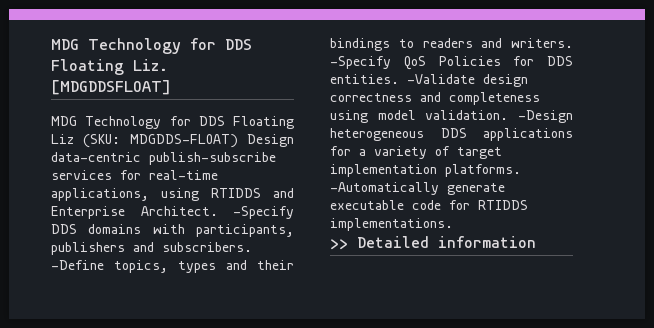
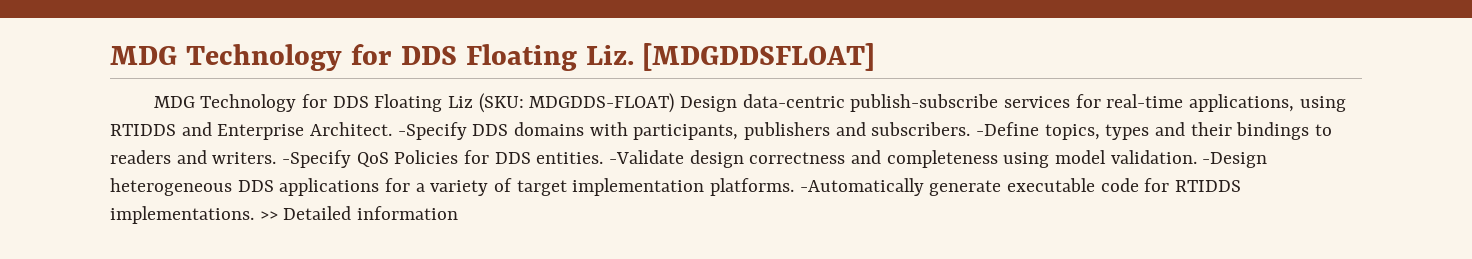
- -Automatically generate executable code for RTIDDS implementations.
- >> Detailed information
+ -Automatically generate executable code for RTIDDS implementations. >> Detailed information

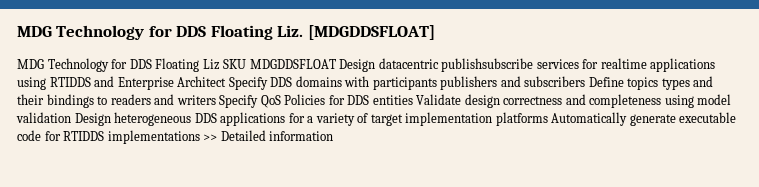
- MDG Technology for DDS Floating Liz (SKU: MDGDDS-FLOAT) Design data-centric publish-subscribe services for real-time applications, using RTIDDS and Enterprise Architect. -Specify DDS domains with participants, publishers and subscribers. -Define topics, types and their bindings to readers and writers. -Specify QoS Policies for DDS entities. -Validate design correctness and completeness using model validation. -Design heterogeneous DDS applications for a variety of target implementation platforms. -Automatically generate executable code for RTIDDS implementations. >> Detailed information
+ MDG Technology for DDS Floating Liz SKU MDGDDSFLOAT Design datacentric publishsubscribe services for realtime applications using RTIDDS and Enterprise Architect Specify DDS domains with participants publishers and subscribers Define topics types and their bindings to readers and writers Specify QoS Policies for DDS entities Validate design correctness and completeness using model validation Design heterogeneous DDS applications for a variety of target implementation platforms Automatically generate executable code for RTIDDS implementations >> Detailed information

